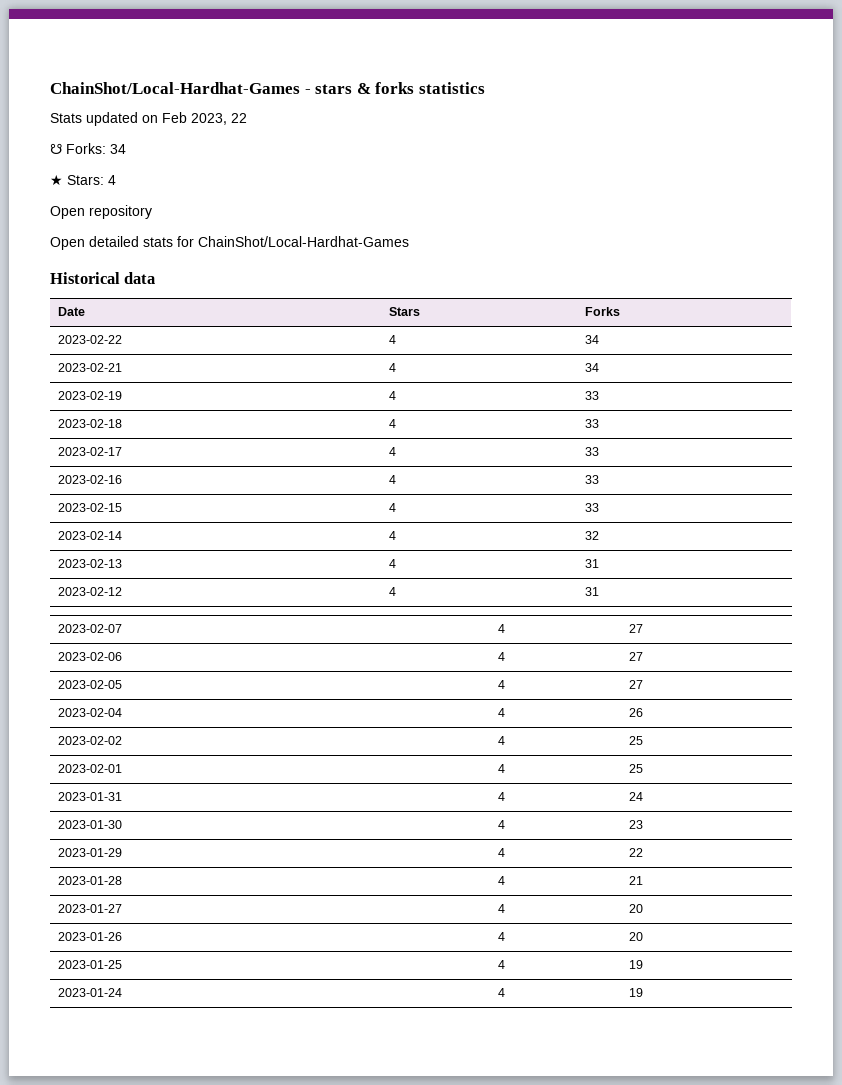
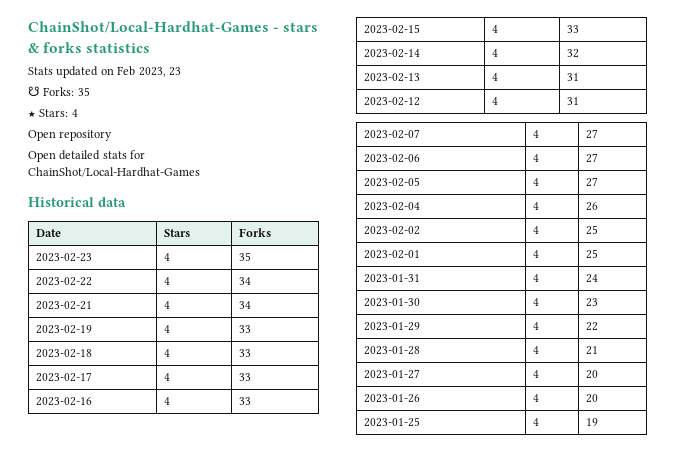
- Stats updated on Feb 2023, 22
+ Stats updated on Feb 2023, 23
- ☋ Forks: 34
+ ☋ Forks: 35
+ 2023-02-23 | 4 | 35
- 2023-01-24 | 4 | 19

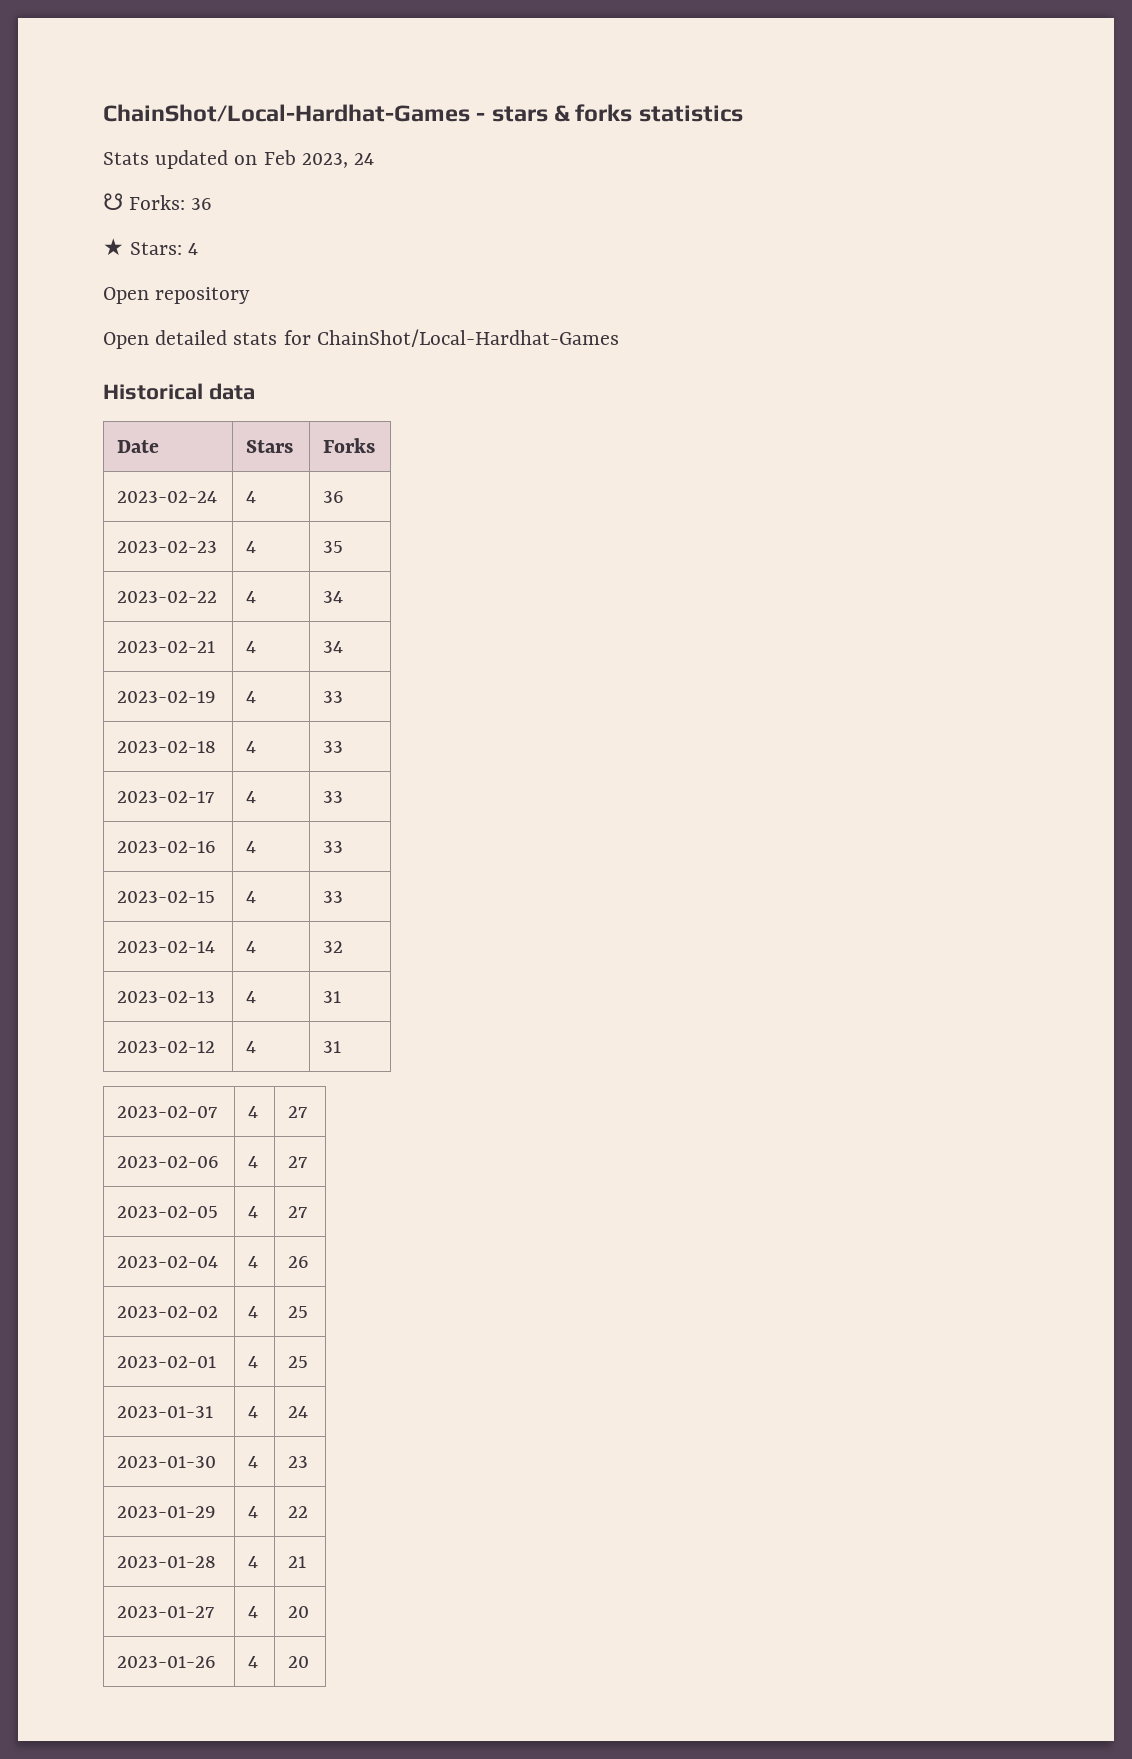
- Stats updated on Feb 2023, 23
+ Stats updated on Feb 2023, 24
- ☋ Forks: 35
+ ☋ Forks: 36
+ 2023-02-24 | 4 | 36
- 2023-01-25 | 4 | 19

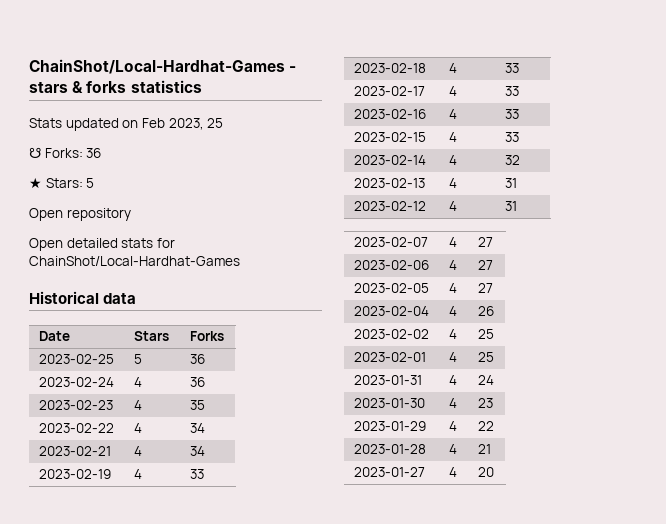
- Stats updated on Feb 2023, 24
+ Stats updated on Feb 2023, 25
- ★ Stars: 4
+ ★ Stars: 5
+ 2023-02-25 | 5 | 36
- 2023-01-26 | 4 | 20

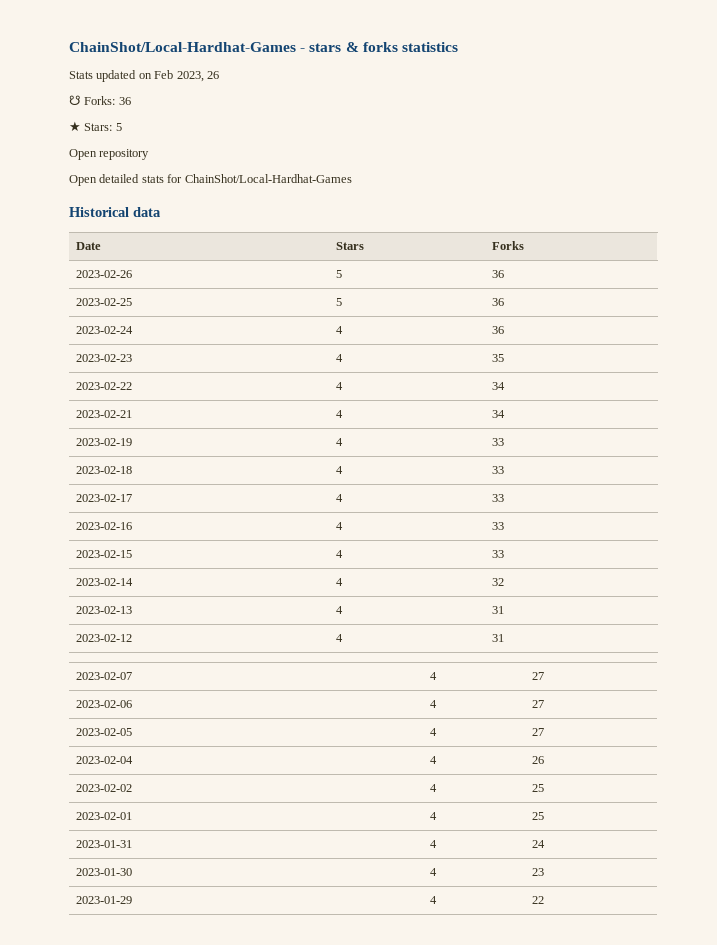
- Stats updated on Feb 2023, 25
+ Stats updated on Feb 2023, 26
+ 2023-02-26 | 5 | 36
- 2023-01-28 | 4 | 21
- 2023-01-27 | 4 | 20

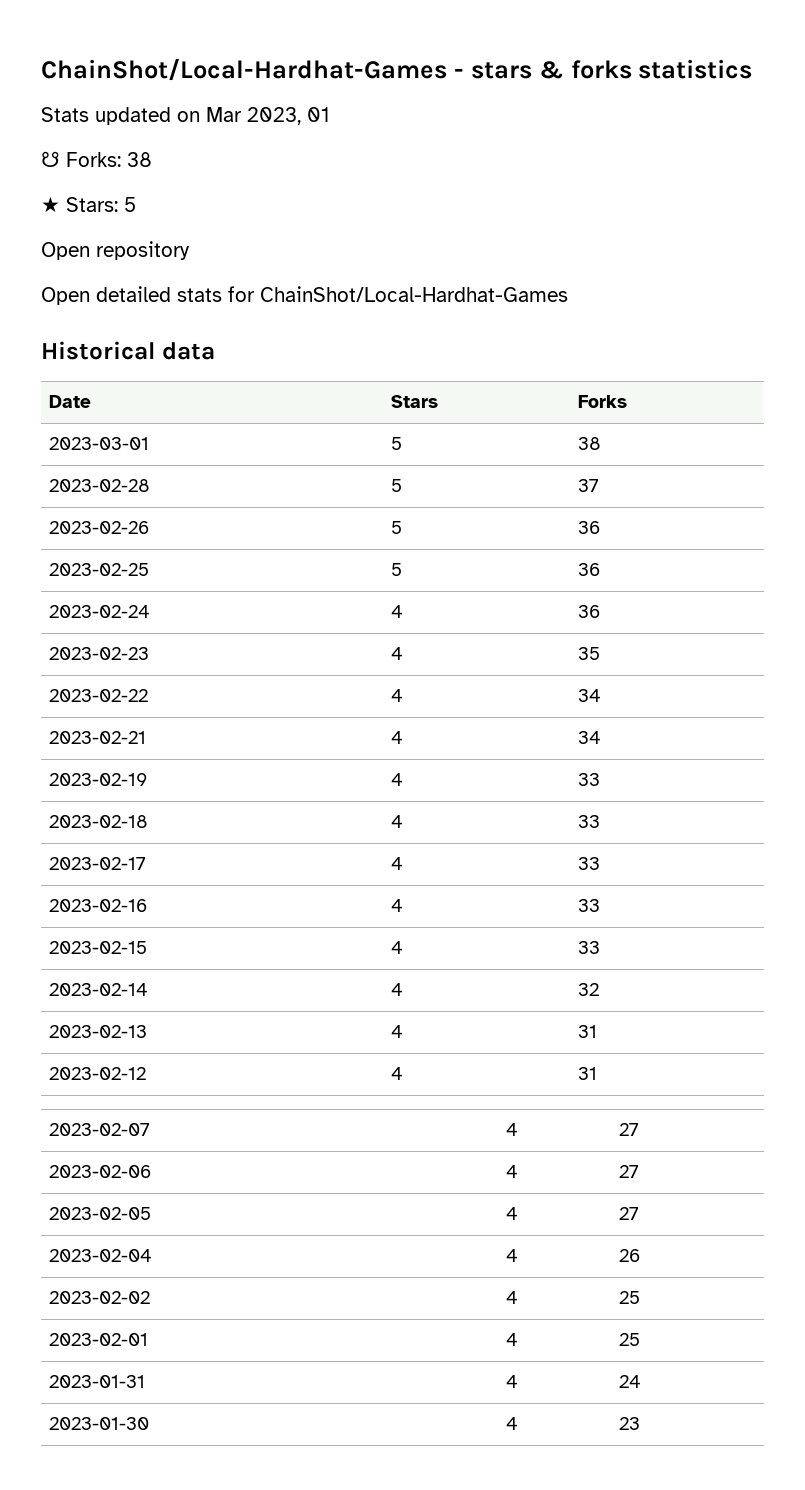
- Stats updated on Feb 2023, 26
+ Stats updated on Mar 2023, 01
- ☋ Forks: 36
+ ☋ Forks: 38
+ 2023-03-01 | 5 | 38
+ 2023-02-28 | 5 | 37
- 2023-01-29 | 4 | 22

